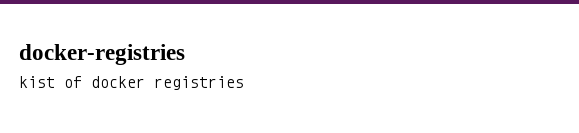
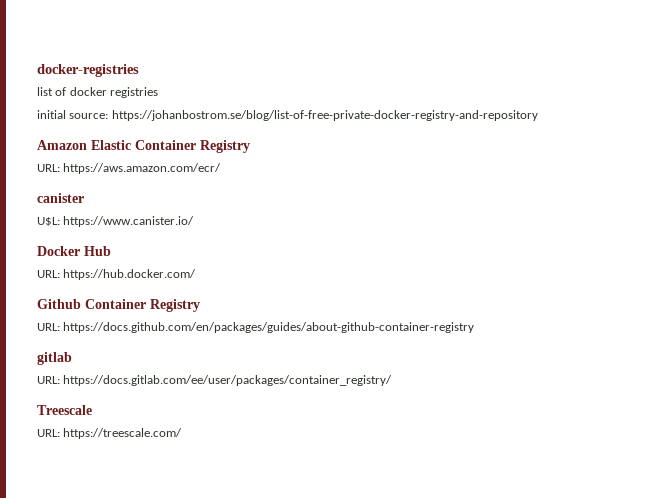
- kist of docker registries
+ list of docker registries
+ initial source: https://johanbostrom.se/blog/list-of-free-private-docker-registry-and-repository
+ Amazon Elastic Container Registry
+ URL: https://aws.amazon.com/ecr/
+ canister
+ U$L: https://www.canister.io/
+ Docker Hub
+ URL: https://hub.docker.com/
+ Github Container Registry
+ URL: https://docs.github.com/en/packages/guides/about-github-container-registry
+ gitlab
+ URL: https://docs.gitlab.com/ee/user/packages/container_registry/
+ Treescale
+ URL: https://treescale.com/

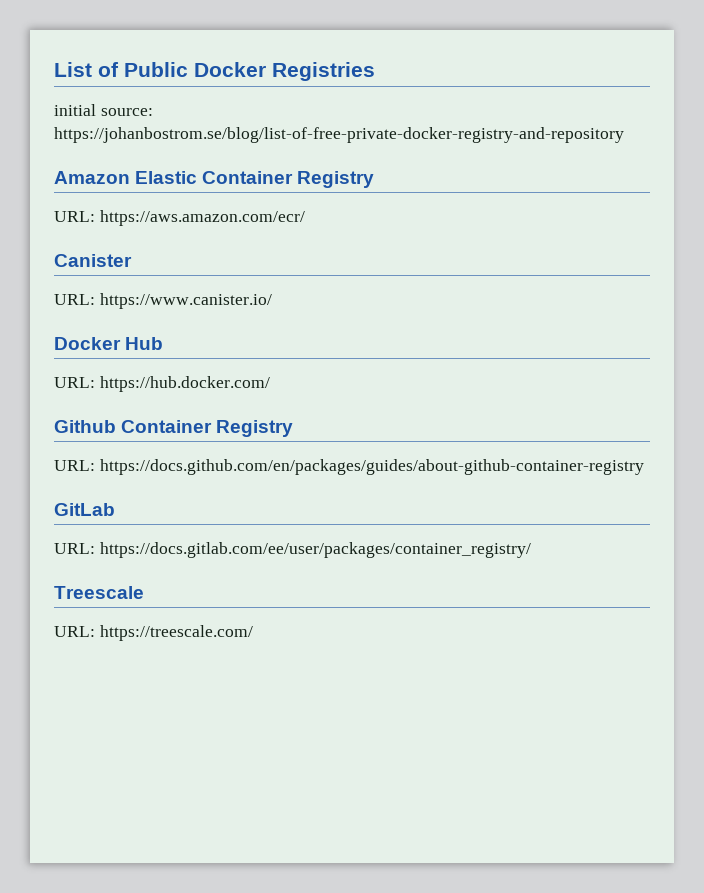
- docker-registries
- list of docker registries
+ List of Public Docker Registries
- canister
- U$L: https://www.canister.io/
+ Canister
+ URL: https://www.canister.io/
- gitlab
+ GitLab

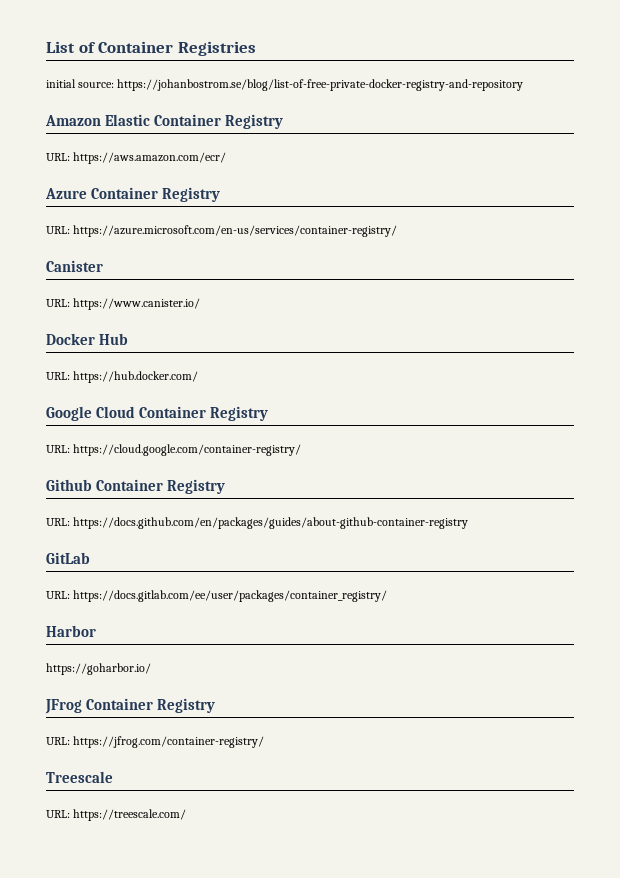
- List of Public Docker Registries
+ List of Container Registries
+ Azure Container Registry
+ URL: https://azure.microsoft.com/en-us/services/container-registry/
+ Google Cloud Container Registry
+ URL: https://cloud.google.com/container-registry/
+ Harbor
+ https://goharbor.io/
+ JFrog Container Registry
+ URL: https://jfrog.com/container-registry/

